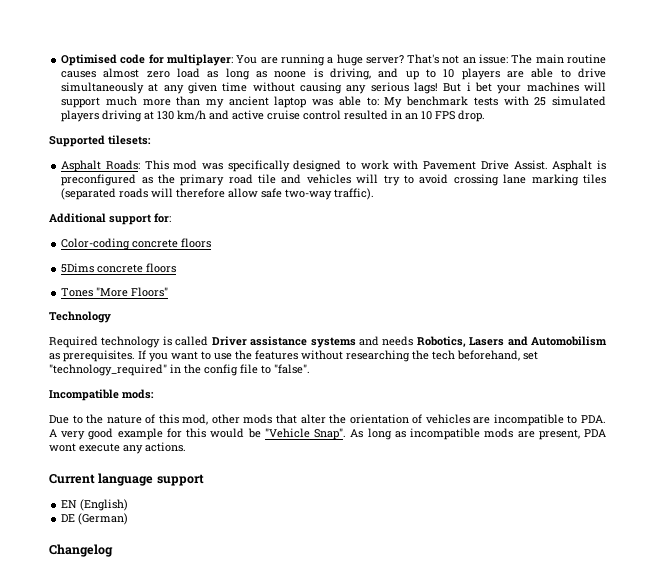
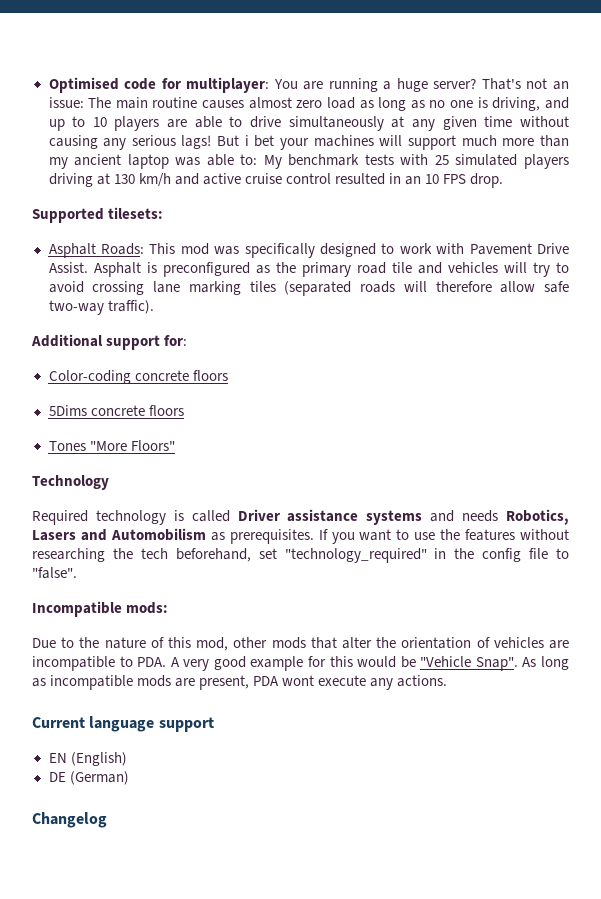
- That's not an issue: The main routine causes almost zero load as long as noone is driving, and up to 10 players are able to drive simultaneously at any given time without causing any serious lags!
+ That's not an issue: The main routine causes almost zero load as long as no one is driving, and up to 10 players are able to drive simultaneously at any given time without causing any serious lags!

